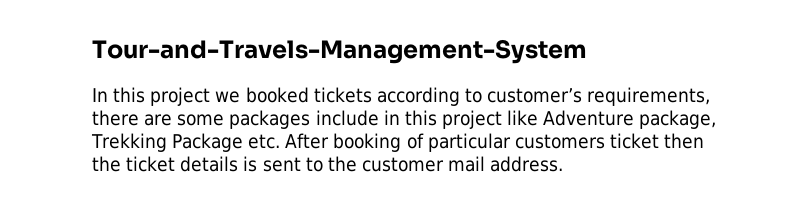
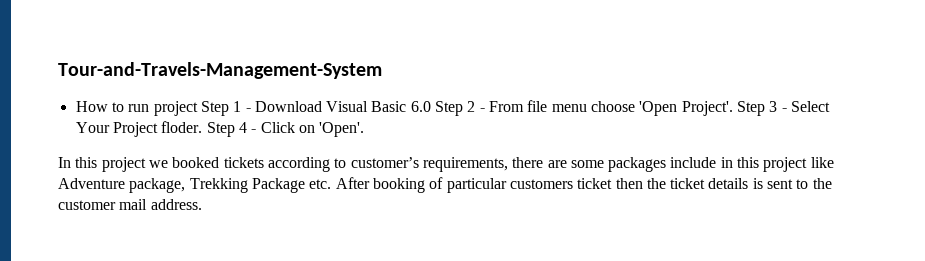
+ How to run project Step 1 - Download Visual Basic 6.0 Step 2 - From file menu choose 'Open Project'. Step 3 - Select Your Project floder. Step 4 - Click on 'Open'.

